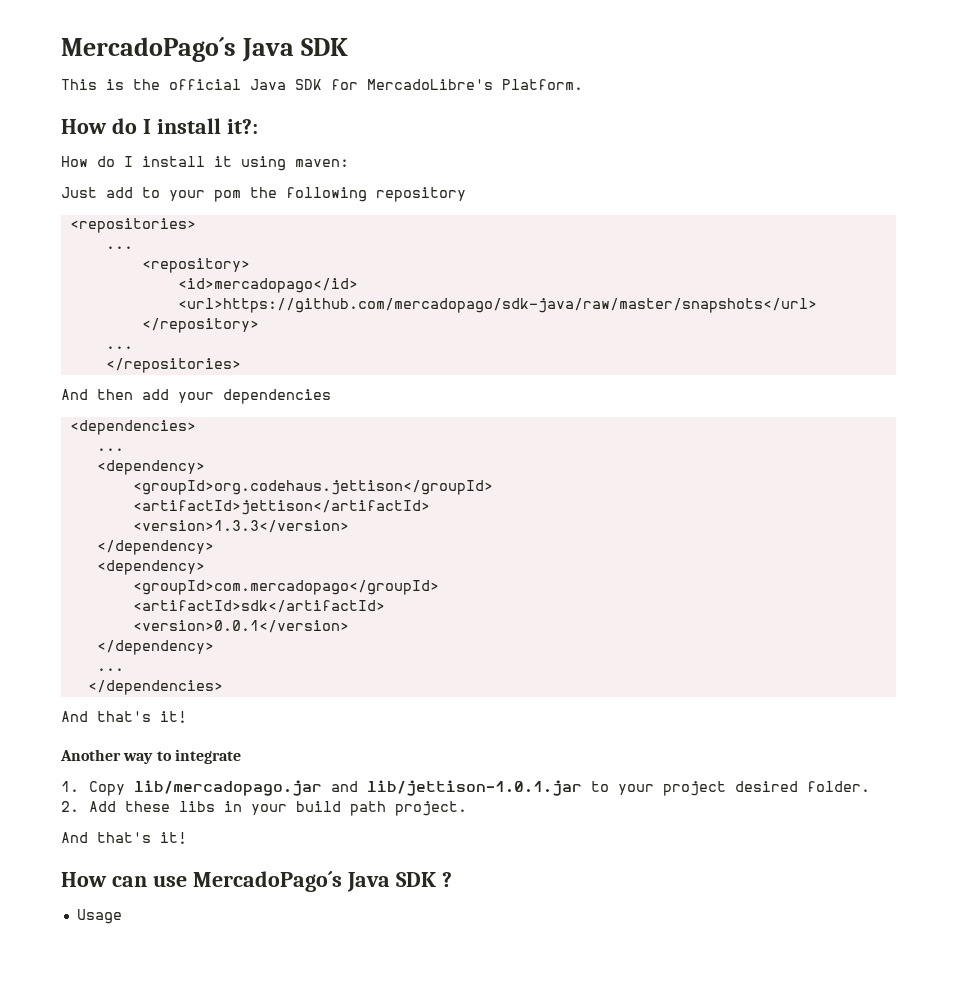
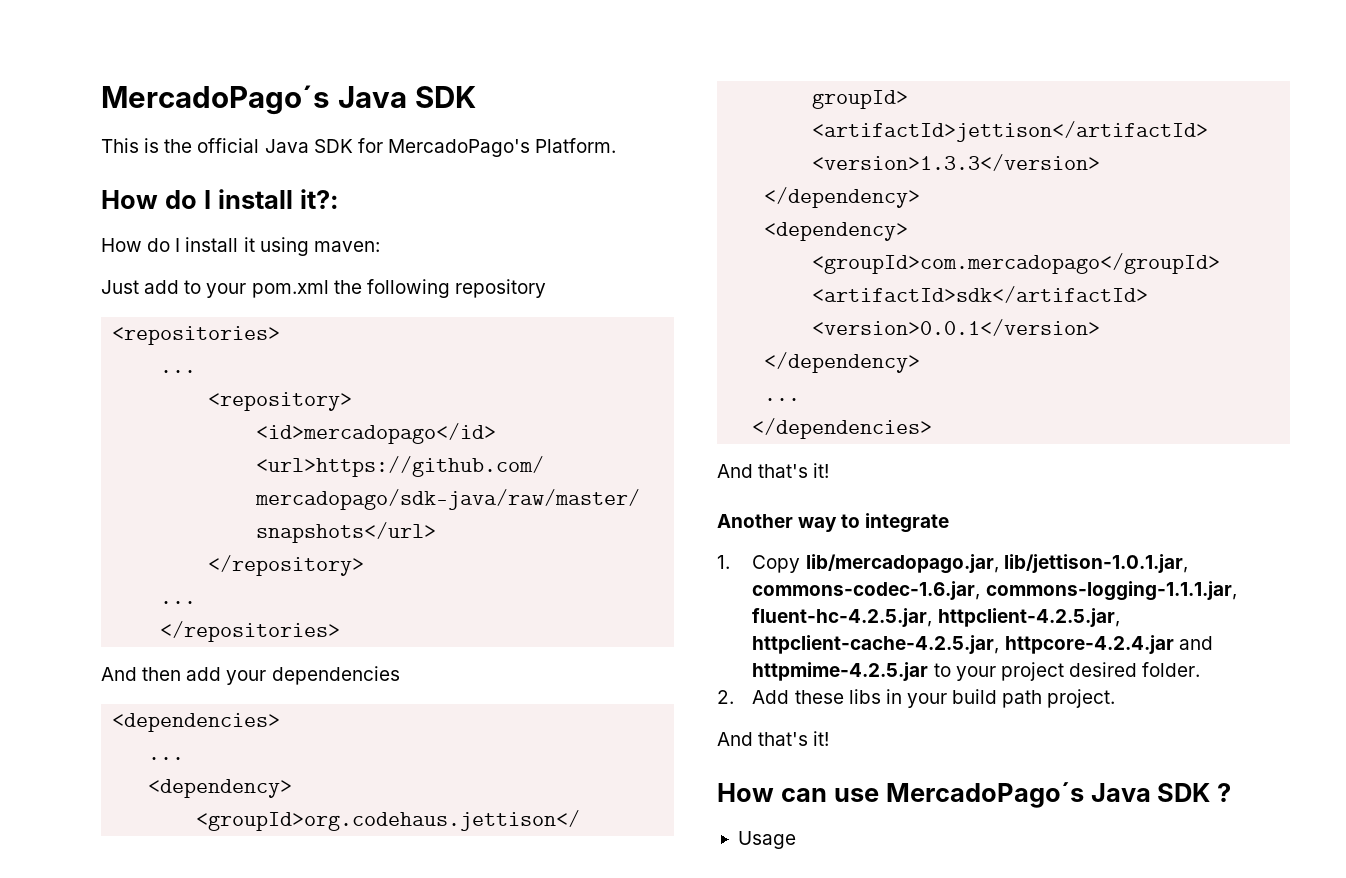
- This is the official Java SDK for MercadoLibre's Platform.
+ This is the official Java SDK for MercadoPago's Platform.
- Just add to your pom the following repository
+ Just add to your pom.xml the following repository
- 1. Copy lib/mercadopago.jar and lib/jettison-1.0.1.jar to your project desired folder.
+ 1. Copy lib/mercadopago.jar, lib/jettison-1.0.1.jar, commons-codec-1.6.jar, commons-logging-1.1.1.jar, fluent-hc-4.2.5.jar, httpclient-4.2.5.jar, httpclient-cache-4.2.5.jar, httpcore-4.2.4.jar and httpmime-4.2.5.jar to your project desired folder.

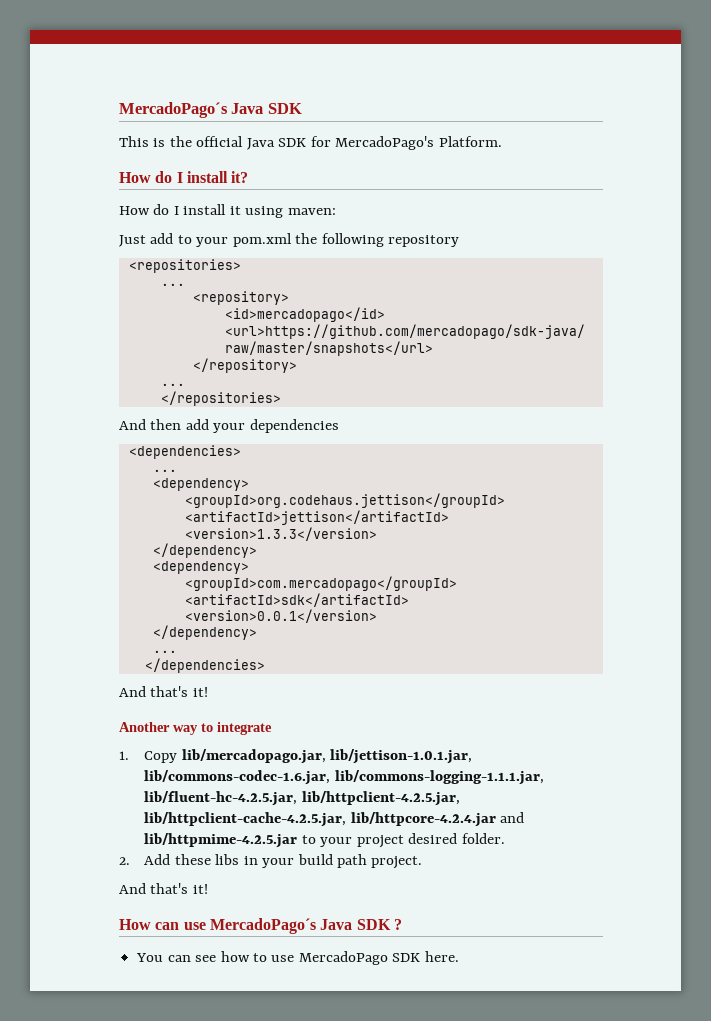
- How do I install it?:
+ How do I install it?
- 1. Copy lib/mercadopago.jar, lib/jettison-1.0.1.jar, commons-codec-1.6.jar, commons-logging-1.1.1.jar, fluent-hc-4.2.5.jar, httpclient-4.2.5.jar, httpclient-cache-4.2.5.jar, httpcore-4.2.4.jar and httpmime-4.2.5.jar to your project desired folder.
+ 1. Copy lib/mercadopago.jar, lib/jettison-1.0.1.jar, lib/commons-codec-1.6.jar, lib/commons-logging-1.1.1.jar, lib/fluent-hc-4.2.5.jar, lib/httpclient-4.2.5.jar, lib/httpclient-cache-4.2.5.jar, lib/httpcore-4.2.4.jar and lib/httpmime-4.2.5.jar to your project desired folder.
- Usage
+ You can see how to use MercadoPago SDK here.

